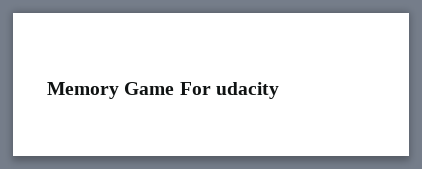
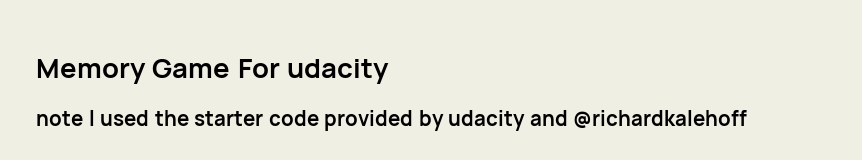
+ note I used the starter code provided by udacity and @richardkalehoff

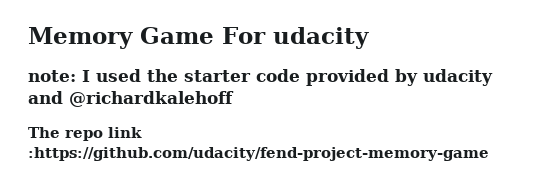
- note I used the starter code provided by udacity and @richardkalehoff
+ note: I used the starter code provided by udacity and @richardkalehoff
+ The repo link :https://github.com/udacity/fend-project-memory-game

